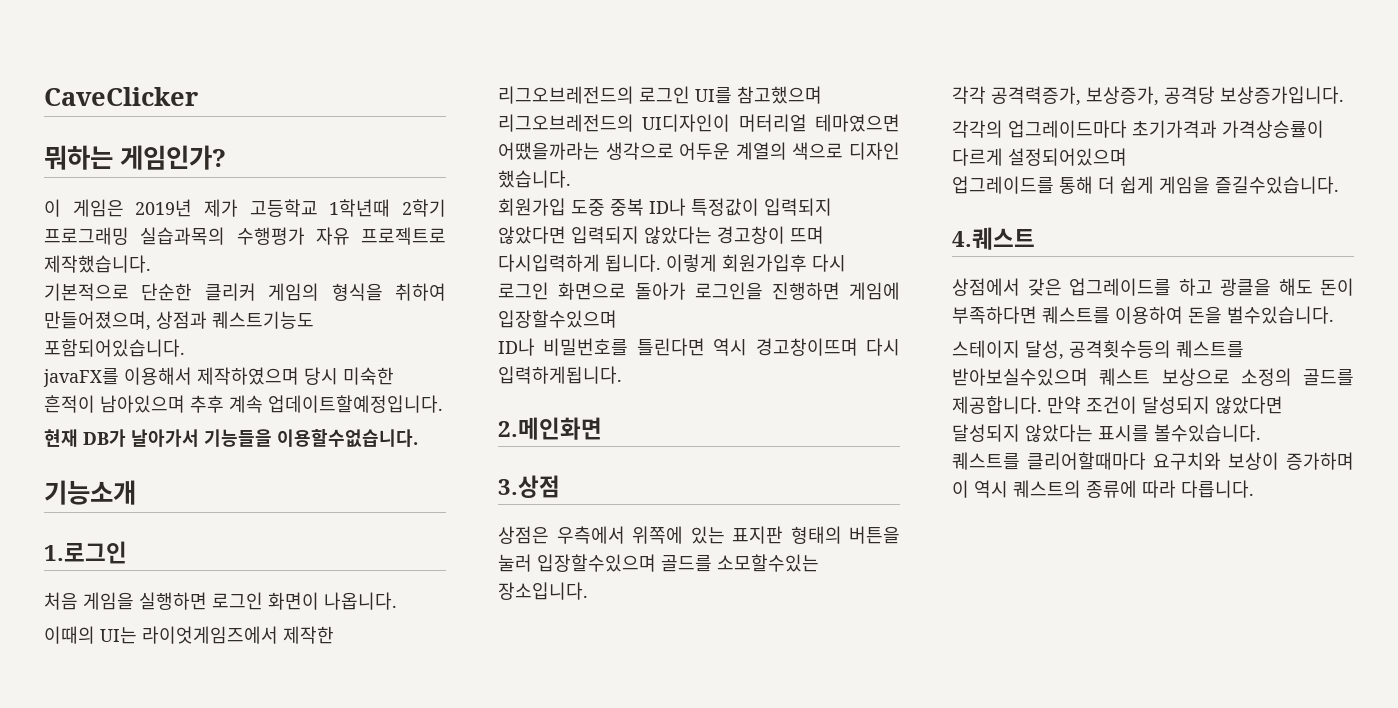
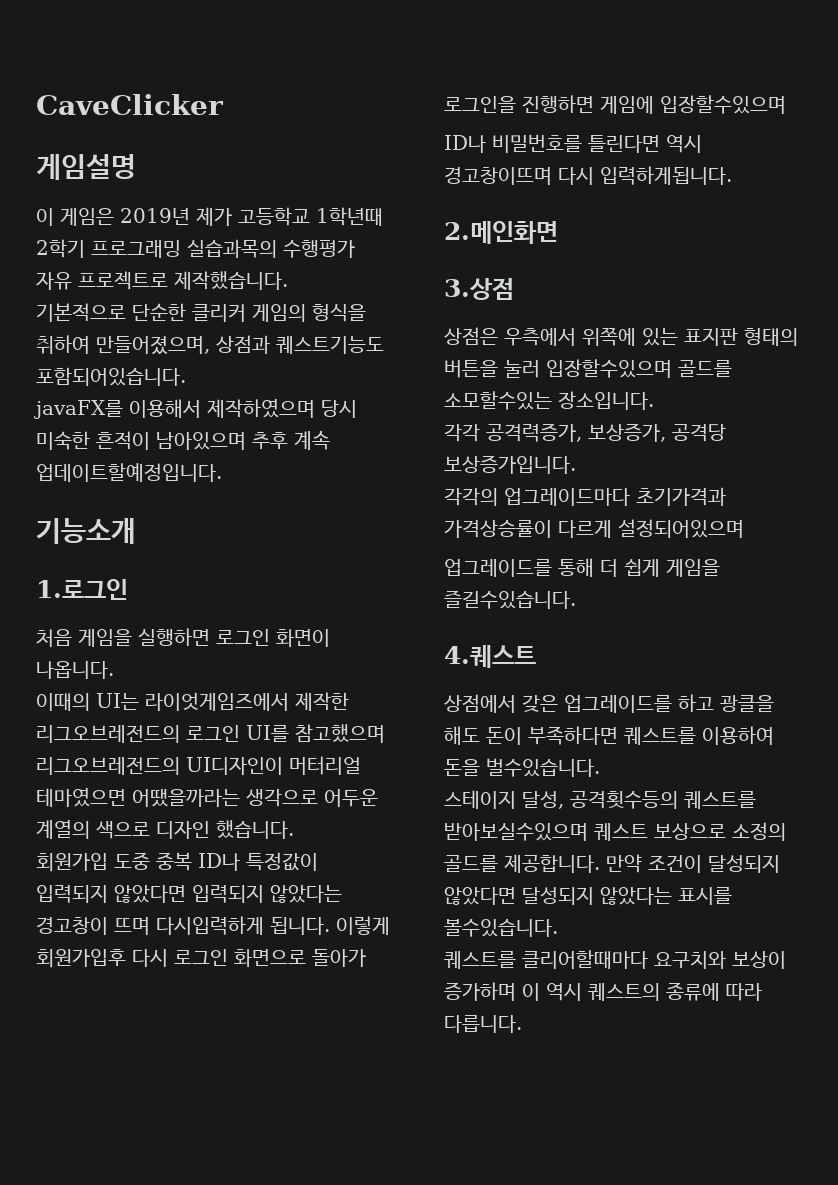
- 뭐하는 게임인가?
+ 게임설명
- 현재 DB가 날아가서 기능들을 이용할수없습니다.

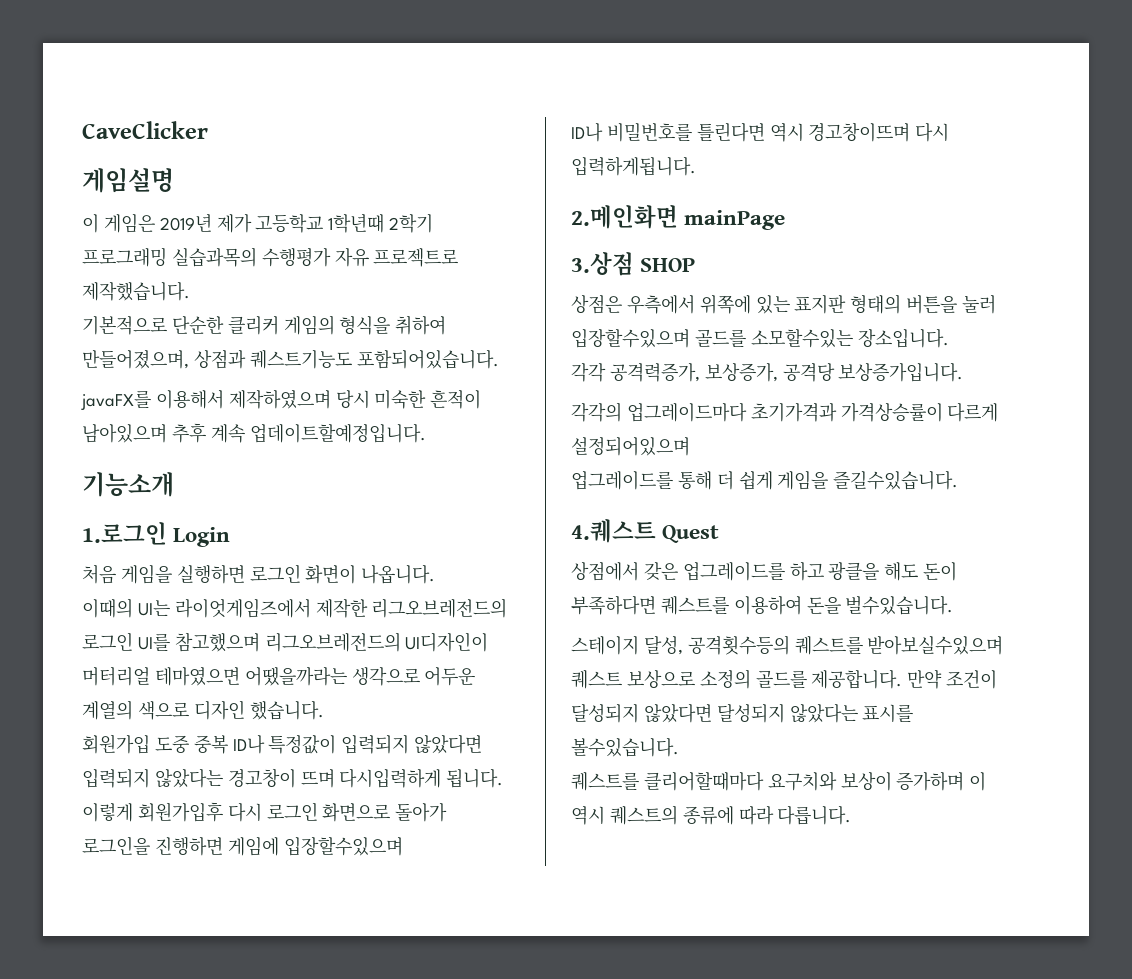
- 1.로그인
+ 1.로그인 Login
- 2.메인화면
+ 2.메인화면 mainPage
- 3.상점
+ 3.상점 SHOP
- 4.퀘스트
+ 4.퀘스트 Quest

